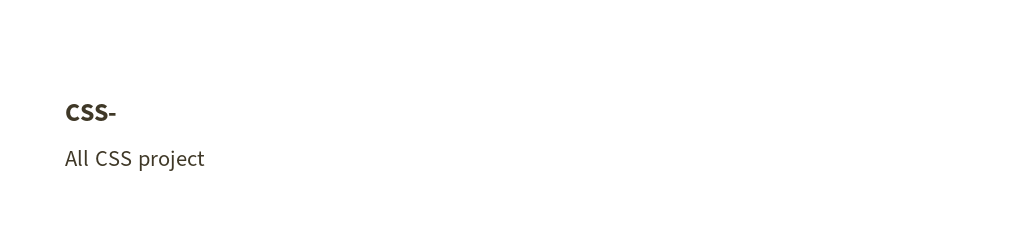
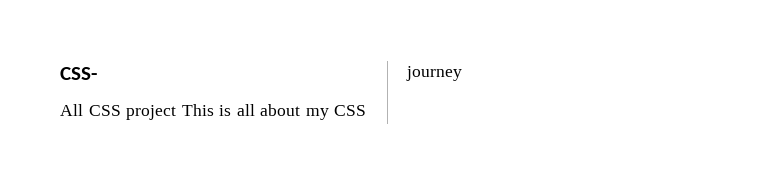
- All CSS project
+ All CSS project This is all about my CSS journey

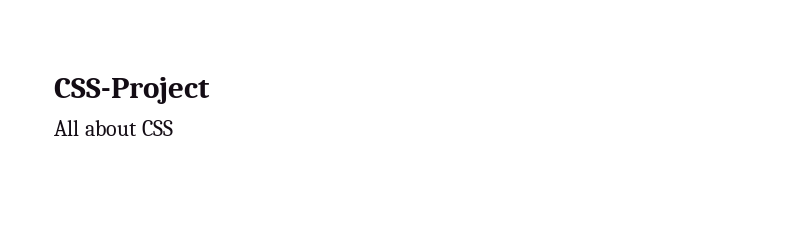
- CSS-
+ CSS-Project
- All CSS project This is all about my CSS journey
+ All about CSS

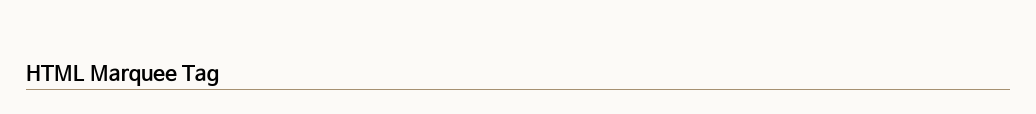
- CSS-Project
- All about CSS
+ HTML Marquee Tag

